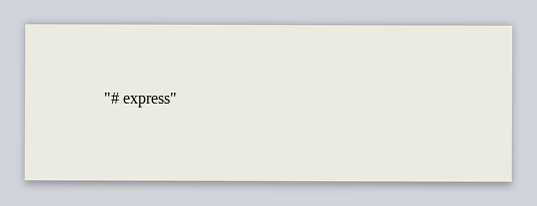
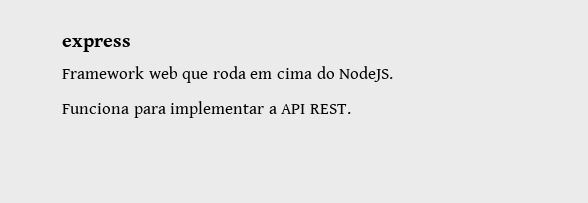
- "# express"
+ express
+ Framework web que roda em cima do NodeJS.
+ Funciona para implementar a API REST.

